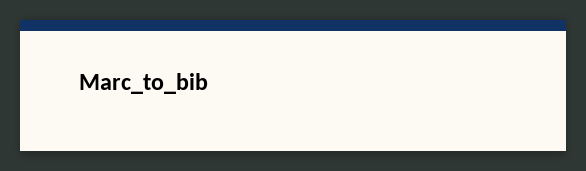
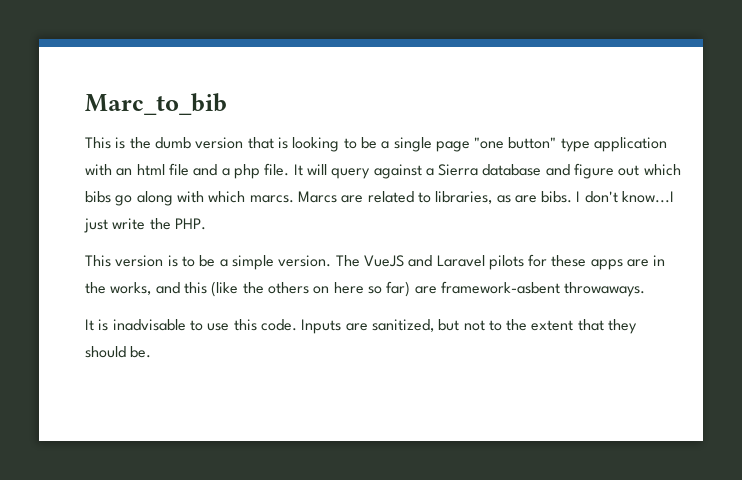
+ This is the dumb version that is looking to be a single page "one button" type application with an html file and a php file. It will query against a Sierra database and figure out which bibs go along with which marcs. Marcs are related to libraries, as are bibs. I don't know...I just write the PHP.
+ This version is to be a simple version. The VueJS and Laravel pilots for these apps are in the works, and this (like the others on here so far) are framework-asbent throwaways.
+ It is inadvisable to use this code. Inputs are sanitized, but not to the extent that they should be.

